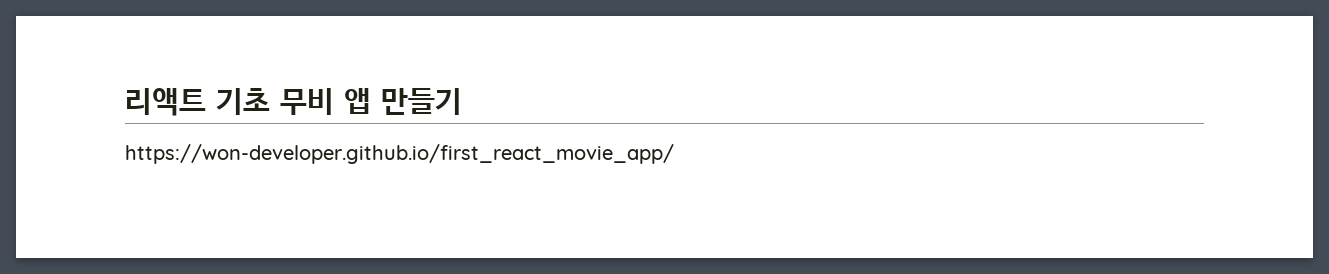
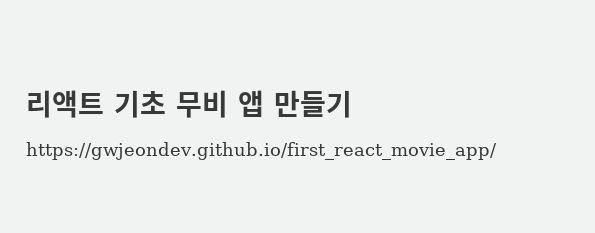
- https://won-developer.github.io/first_react_movie_app/
+ https://gwjeondev.github.io/first_react_movie_app/

